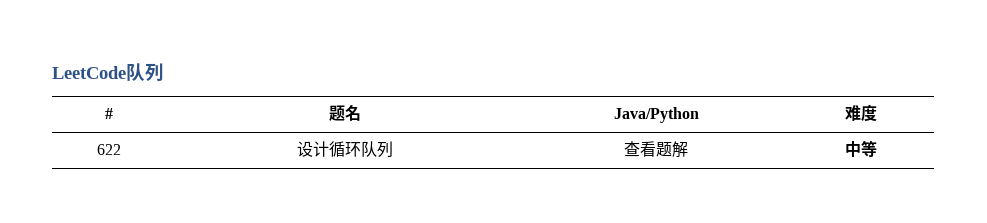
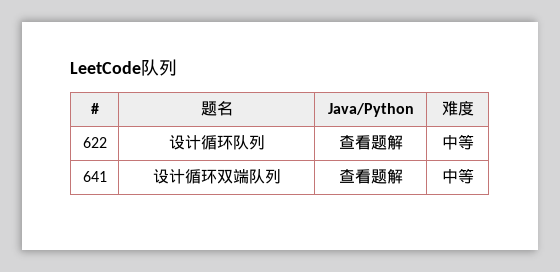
+ 641 | 设计循环双端队列 | 查看题解 | 中等

